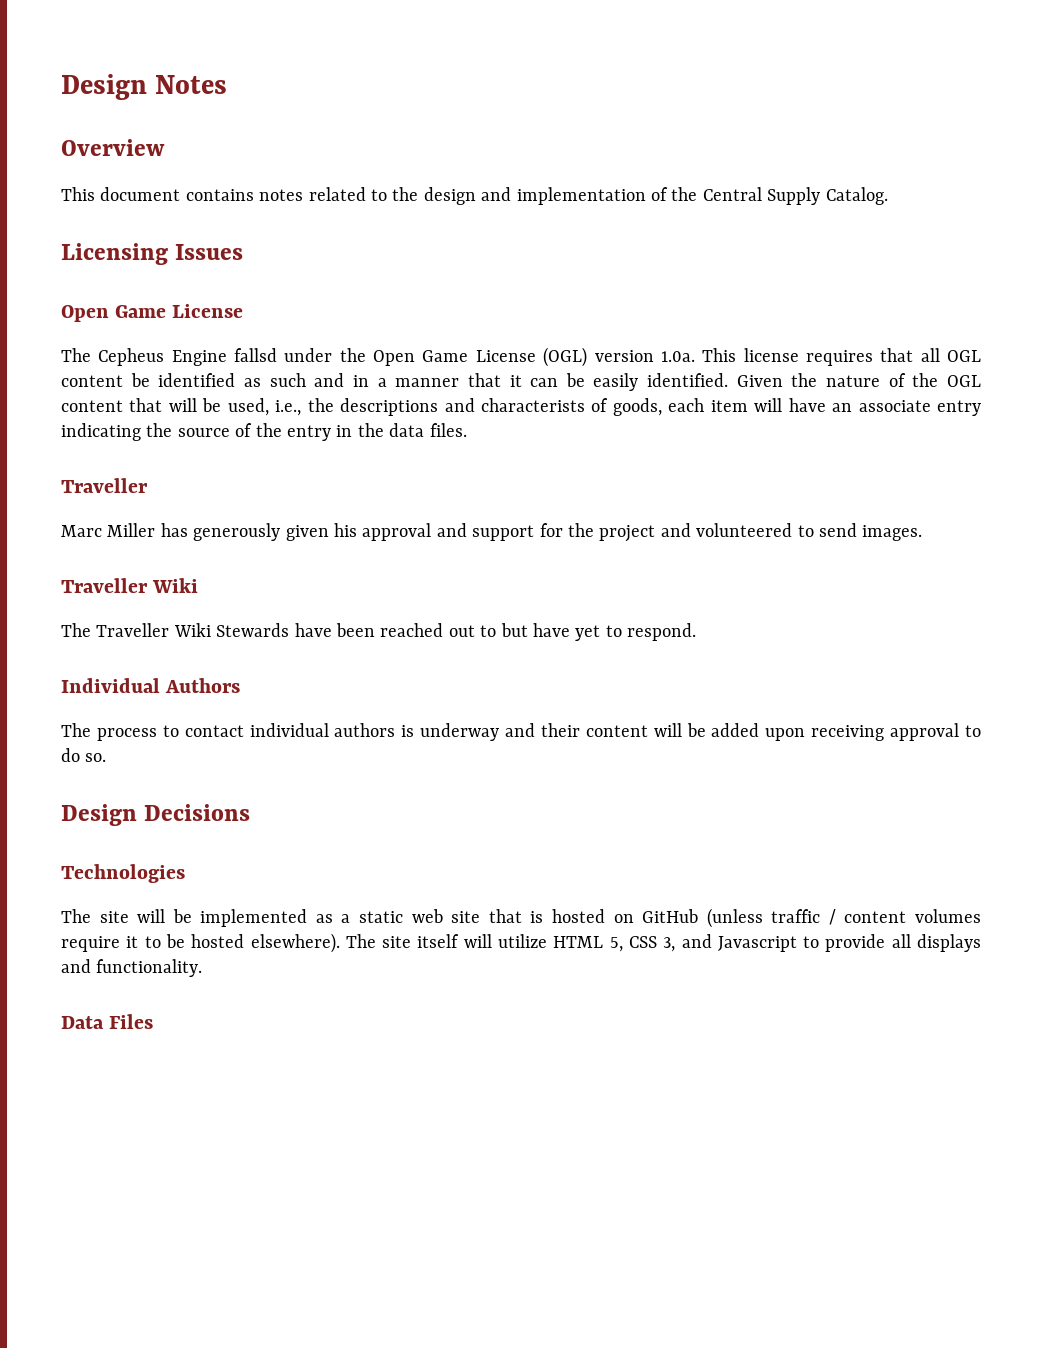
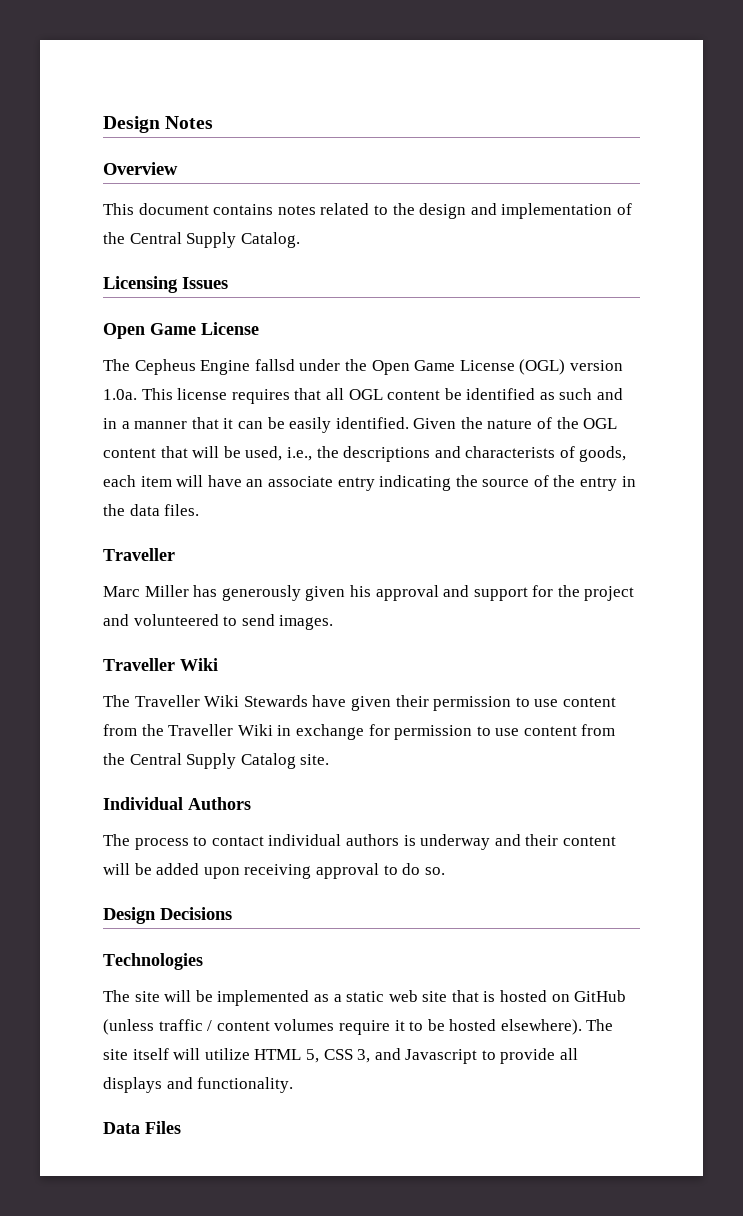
- The Traveller Wiki Stewards have been reached out to but have yet to respond.
+ The Traveller Wiki Stewards have given their permission to use content from the Traveller Wiki in exchange for permission to use content from the Central Supply Catalog site.

